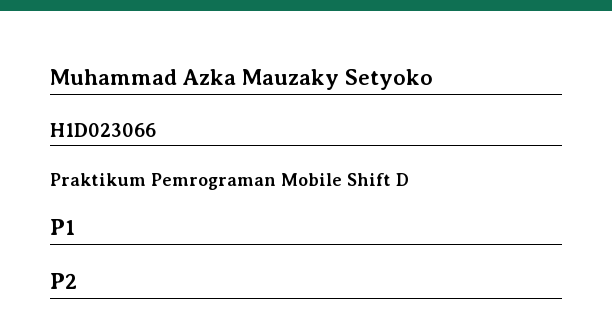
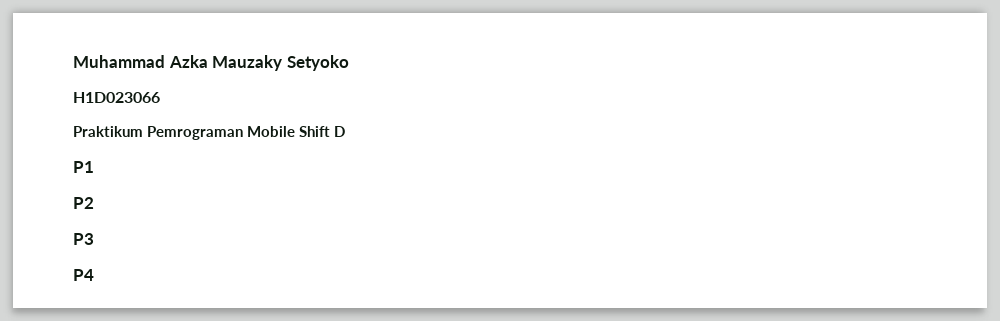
+ P3
+ P4

